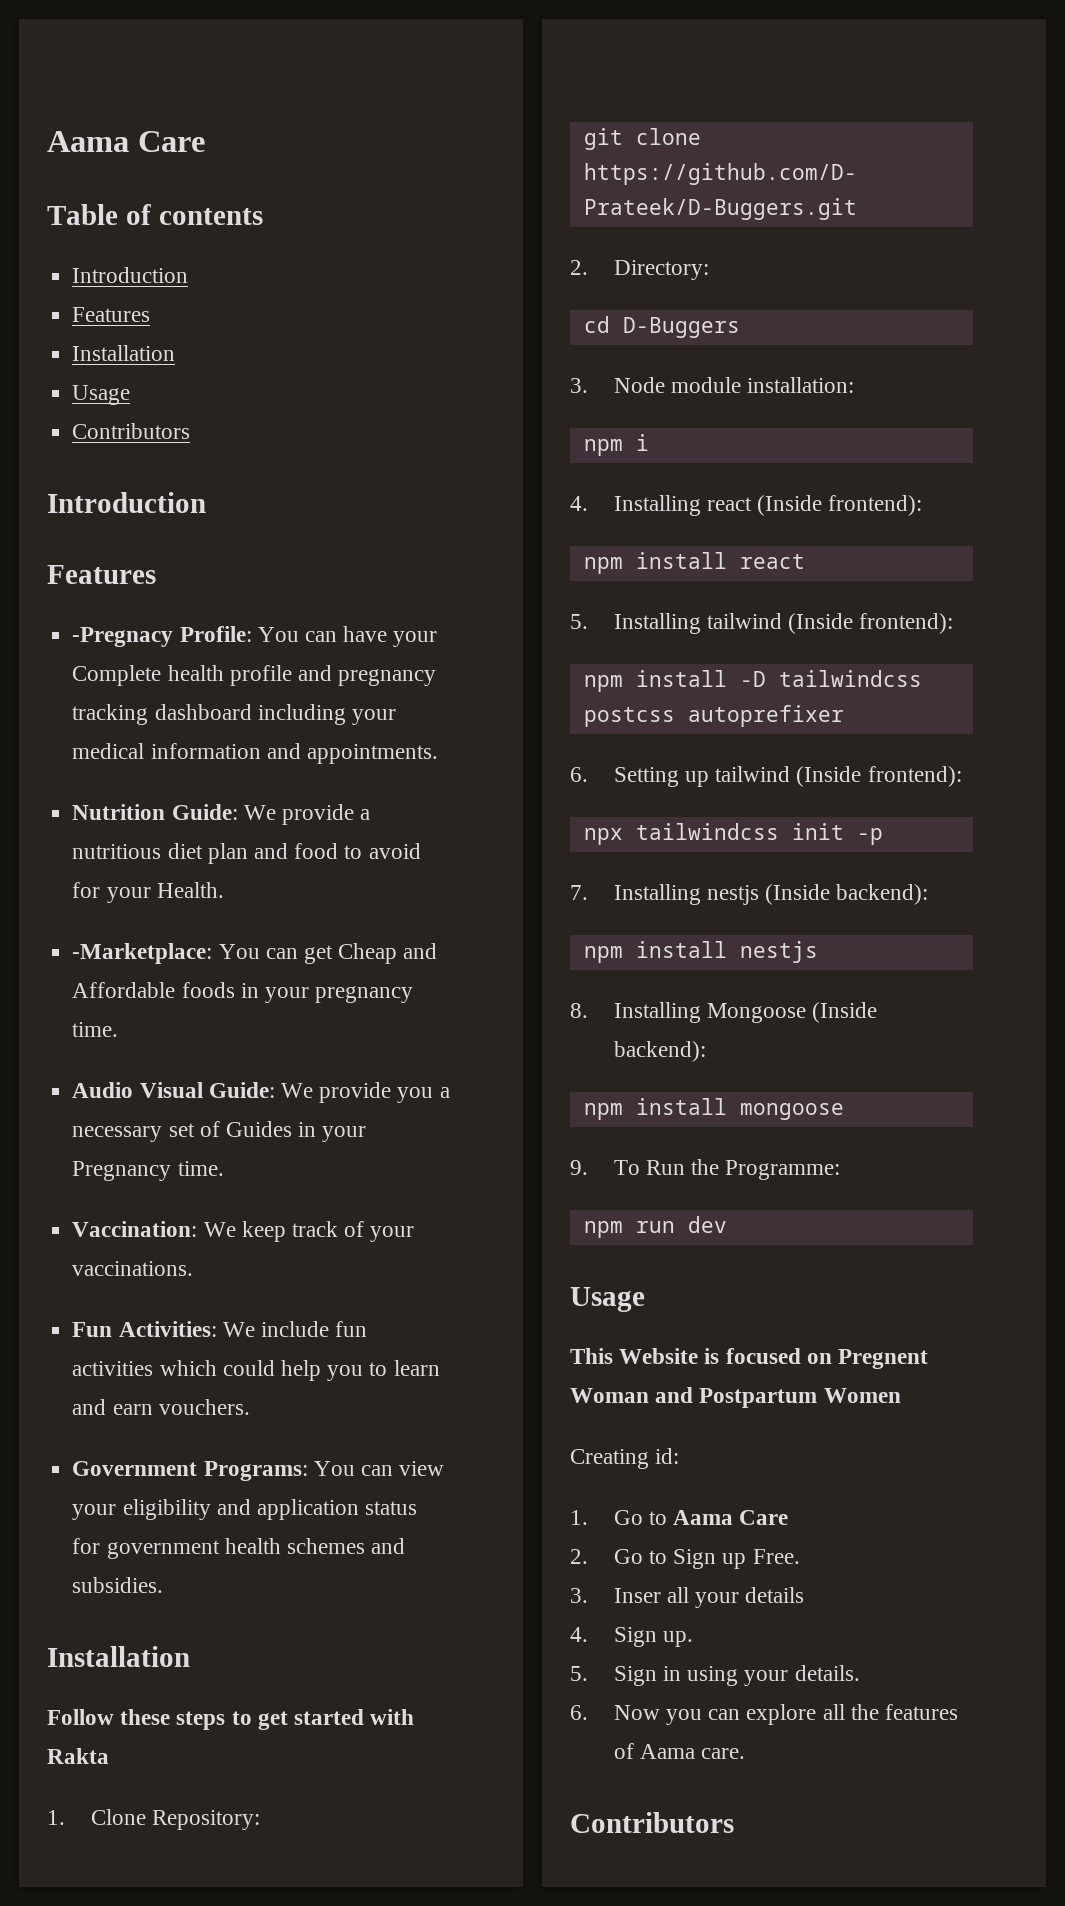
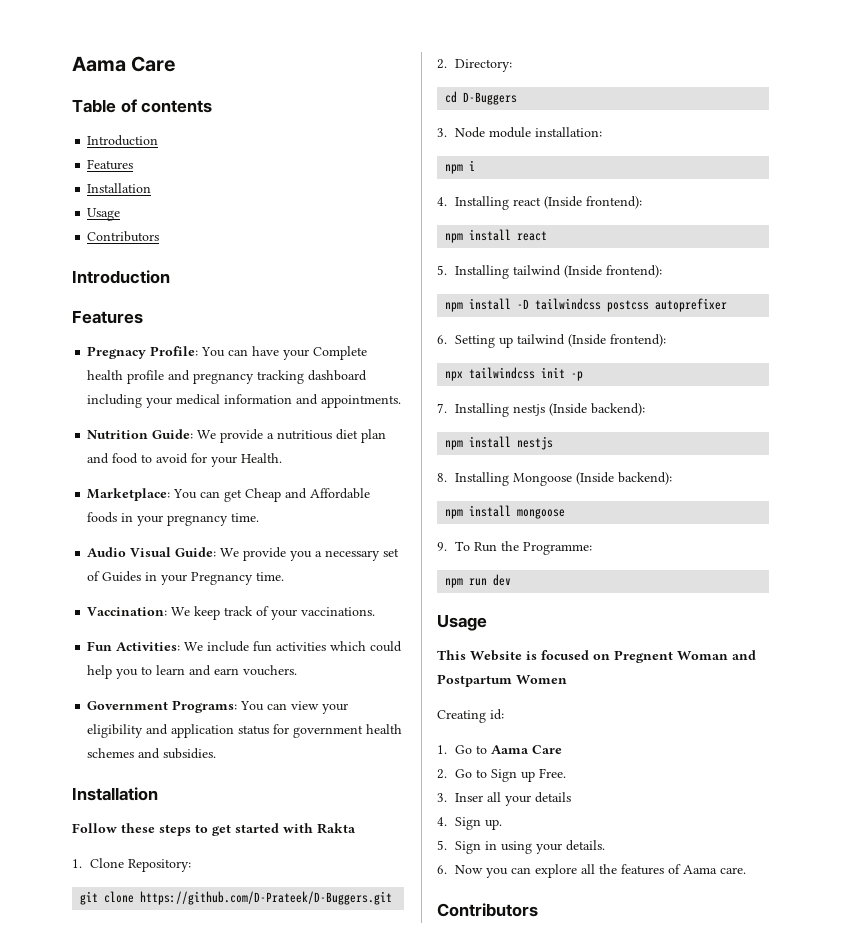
- -Pregnacy Profile: You can have your Complete health profile and pregnancy tracking dashboard including your medical information and appointments.
+ Pregnacy Profile: You can have your Complete health profile and pregnancy tracking dashboard including your medical information and appointments.
- -Marketplace: You can get Cheap and Affordable foods in your pregnancy time.
+ Marketplace: You can get Cheap and Affordable foods in your pregnancy time.

